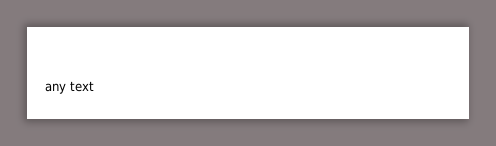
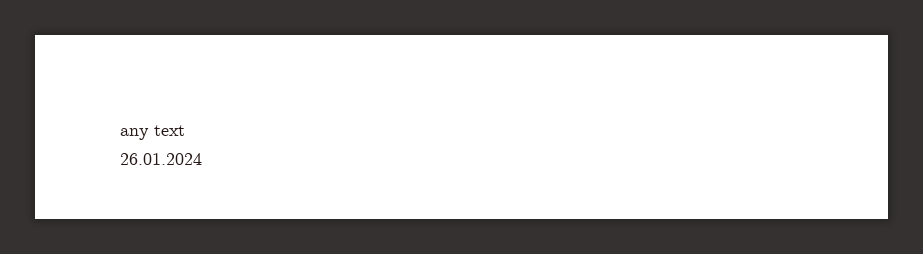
+ 26.01.2024

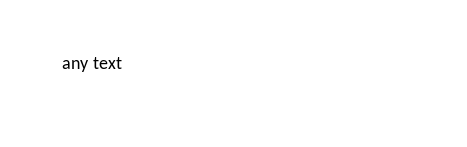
- 26.01.2024

